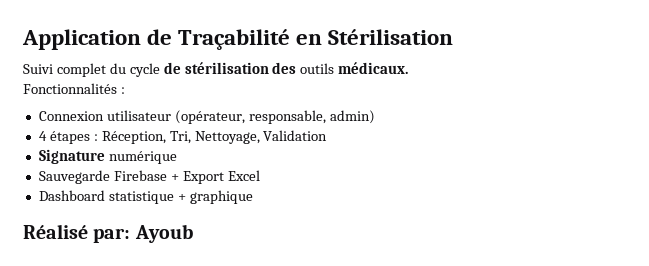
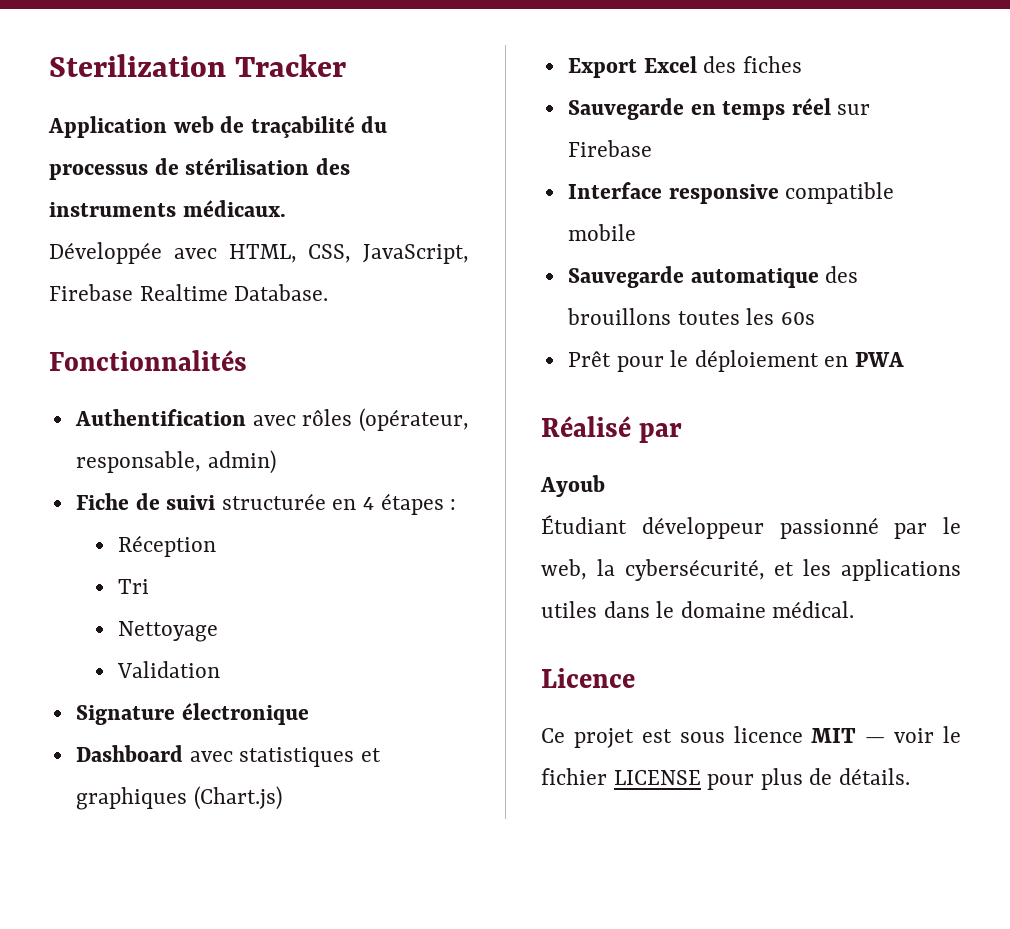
- Application de Traçabilité en Stérilisation
- Suivi complet du cycle de stérilisation des outils médicaux.
+ Sterilization Tracker
+ Application web de traçabilité du processus de stérilisation des instruments médicaux.
- Fonctionnalités :
- Connexion utilisateur (opérateur, responsable, admin)
- 4 étapes : Réception, Tri, Nettoyage, Validation
+ Développée avec HTML, CSS, JavaScript, Firebase Realtime Database.
+ Fonctionnalités
+ Authentification avec rôles (opérateur, responsable, admin)
+ Fiche de suivi structurée en 4 étapes :
+ Réception
+ Tri
+ Nettoyage
+ Validation
- Signature numérique
- Sauvegarde Firebase + Export Excel
- Dashboard statistique + graphique
+ Signature électronique
+ Dashboard avec statistiques et graphiques (Chart.js)
+ Export Excel des fiches
+ Sauvegarde en temps réel sur Firebase
+ Interface responsive compatible mobile
+ Sauvegarde automatique des brouillons toutes les 60s
+ Prêt pour le déploiement en PWA
- Réalisé par: Ayoub
+ Réalisé par
+ Ayoub
+ Étudiant développeur passionné par le web, la cybersécurité, et les applications utiles dans le domaine médical.
+ Licence
+ Ce projet est sous licence MIT — voir le fichier LICENSE pour plus de détails.

